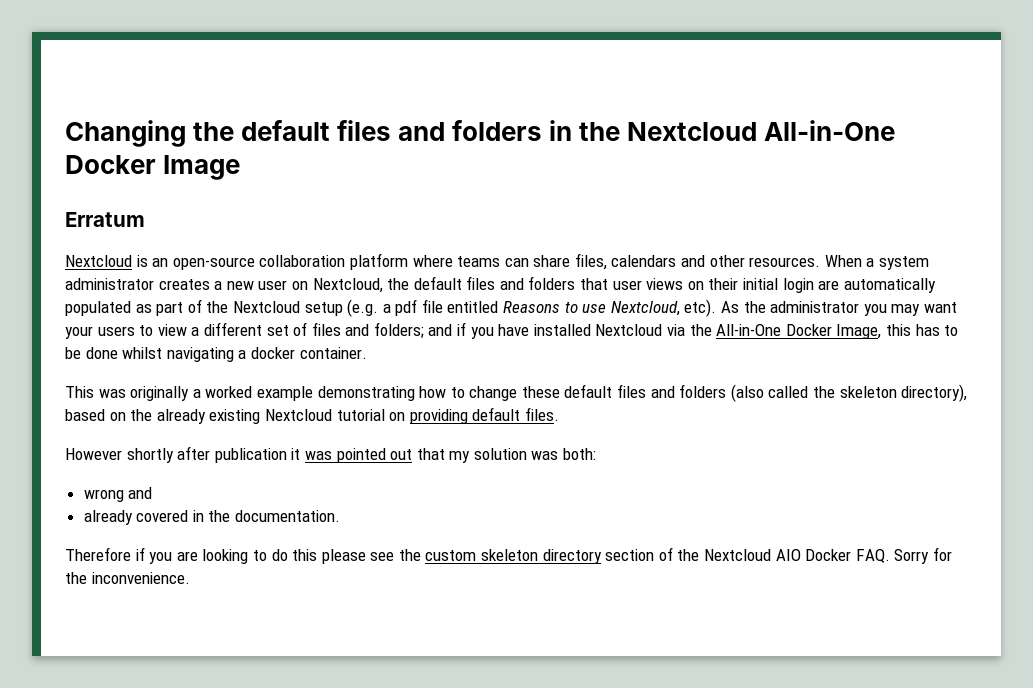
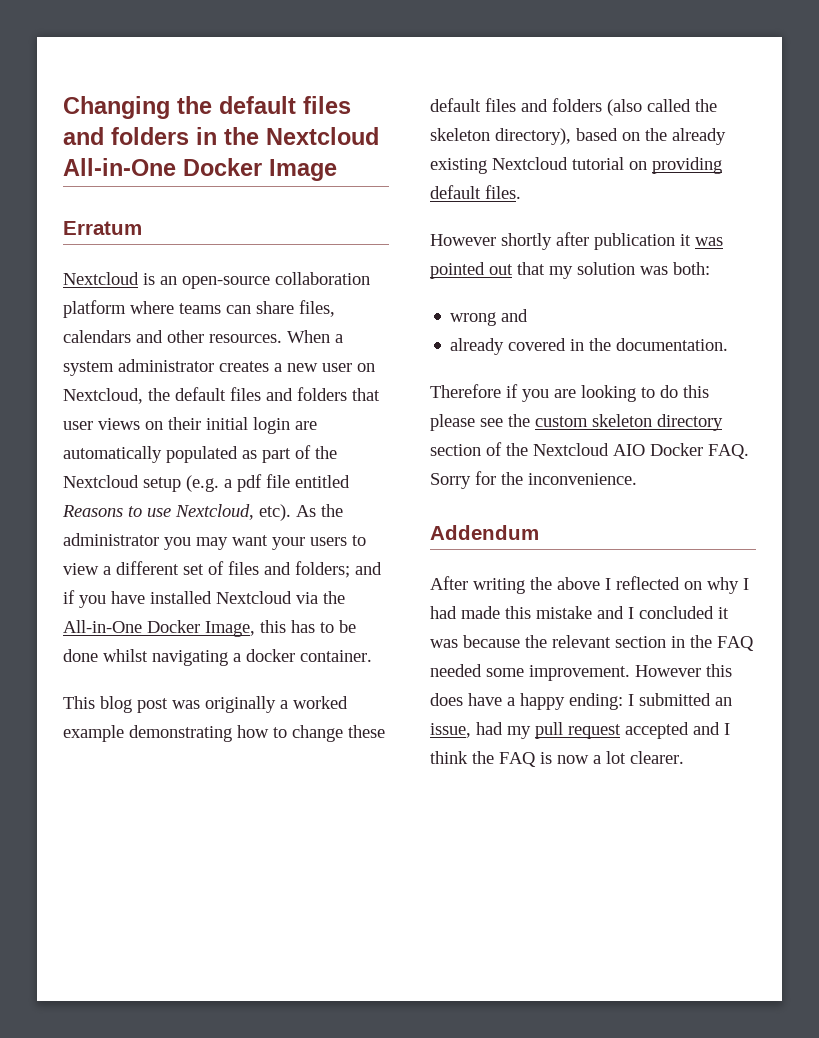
- This was originally a worked example demonstrating how to change these default files and folders (also called the skeleton directory), based on the already existing Nextcloud tutorial on providing default files.
+ This blog post was originally a worked example demonstrating how to change these default files and folders (also called the skeleton directory), based on the already existing Nextcloud tutorial on providing default files.
+ Addendum
+ After writing the above I reflected on why I had made this mistake and I concluded it was because the relevant section in the FAQ needed some improvement. However this does have a happy ending: I submitted an issue, had my pull request accepted and I think the FAQ is now a lot clearer.

